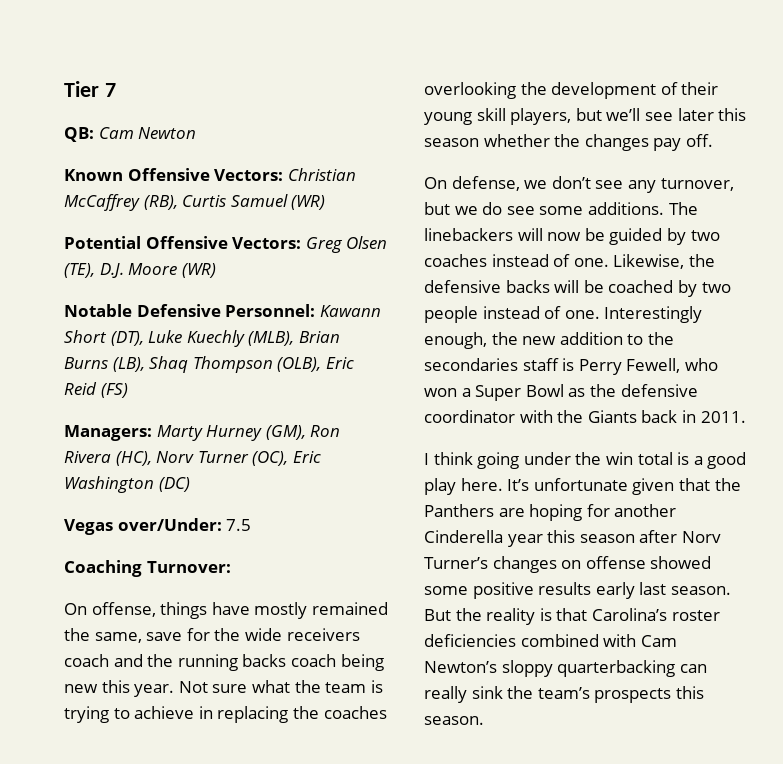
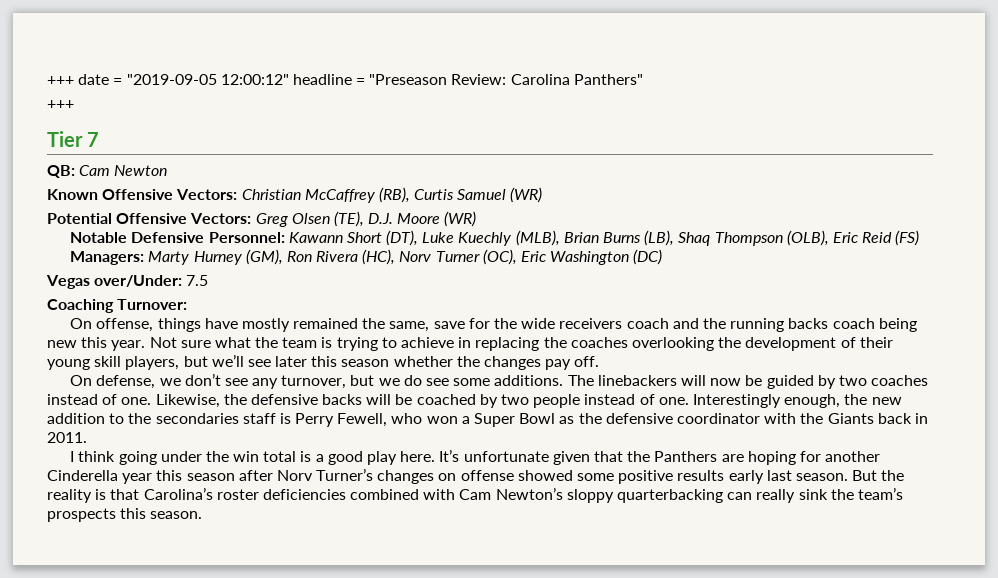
+ +++ date = "2019-09-05 12:00:12" headline = "Preseason Review: Carolina Panthers"
+ +++

